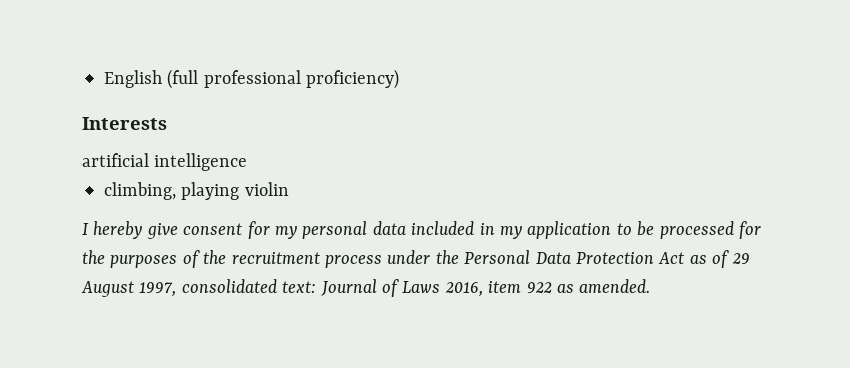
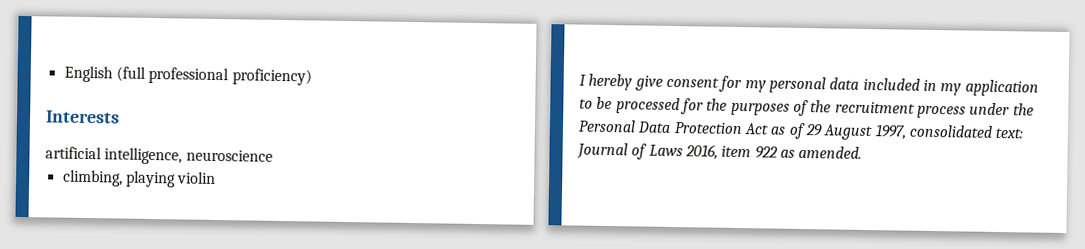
- artificial intelligence
+ artificial intelligence, neuroscience

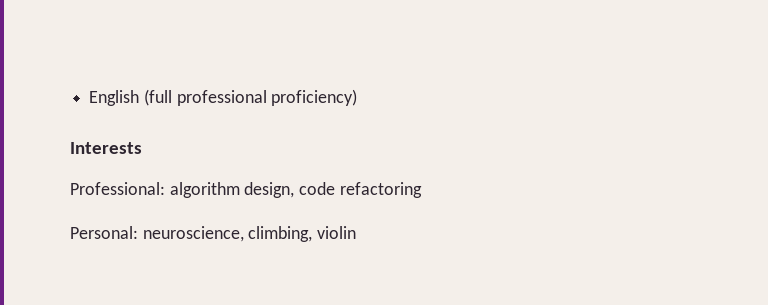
- artificial intelligence, neuroscience
- climbing, playing violin
- I hereby give consent for my personal data included in my application to be processed for the purposes of the recruitment process under the Personal Data Protection Act as of 29 August 1997, consolidated text: Journal of Laws 2016, item 922 as amended.
+ Professional: algorithm design, code refactoring
+ Personal: neuroscience, climbing, violin

